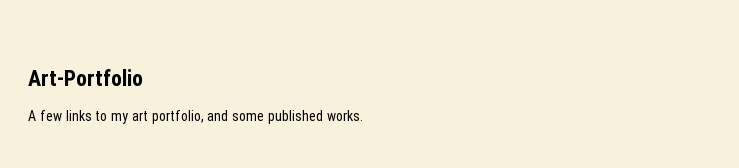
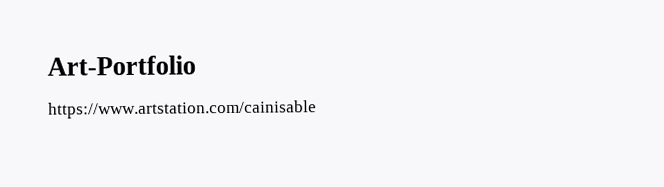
- A few links to my art portfolio, and some published works.
+ https://www.artstation.com/cainisable

